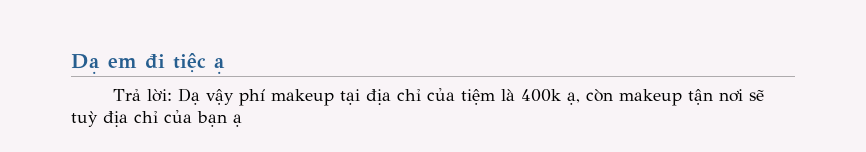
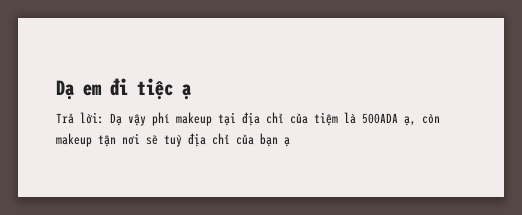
- Trả lời: Dạ vậy phí makeup tại địa chỉ của tiệm là 400k ạ, còn makeup tận nơi sẽ tuỳ địa chỉ của bạn ạ
+ Trả lời: Dạ vậy phí makeup tại địa chỉ của tiệm là 500ADA ạ, còn makeup tận nơi sẽ tuỳ địa chỉ của bạn ạ

